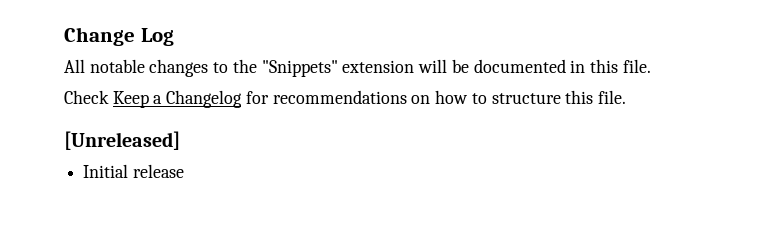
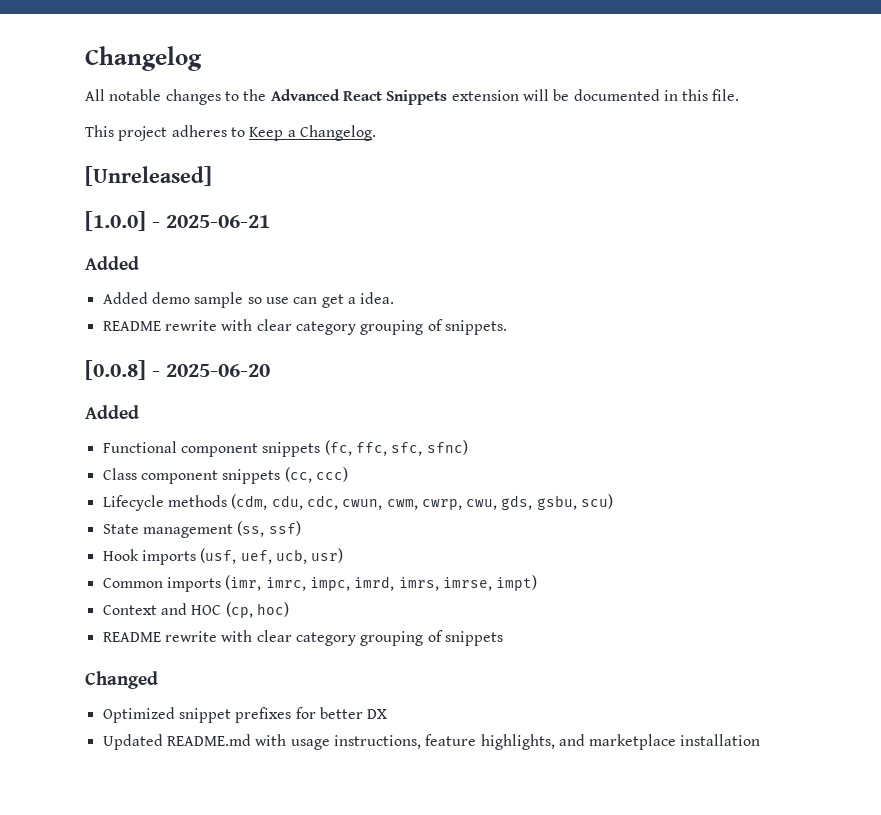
- Change Log
+ Changelog
- All notable changes to the "Snippets" extension will be documented in this file.
+ All notable changes to the Advanced React Snippets extension will be documented in this file.
- Check Keep a Changelog for recommendations on how to structure this file.
+ This project adheres to Keep a Changelog.
  [Unreleased]
- Initial release
+ [1.0.0] - 2025-06-21
+ Added
+ Added demo sample so use can get a idea.
+ README rewrite with clear category grouping of snippets.
+ [0.0.8] - 2025-06-20
+ Added
+ Functional component snippets (fc, ffc, sfc, sfnc)
+ Class component snippets (cc, ccc)
+ Lifecycle methods (cdm, cdu, cdc, cwun, cwm, cwrp, cwu, gds, gsbu, scu)
+ State management (ss, ssf)
+ Hook imports (usf, uef, ucb, usr)
+ Common imports (imr, imrc, impc, imrd, imrs, imrse, impt)
+ Context and HOC (cp, hoc)
+ README rewrite with clear category grouping of snippets
+ Changed
+ Optimized snippet prefixes for better DX
+ Updated README.md with usage instructions, feature highlights, and marketplace installation

